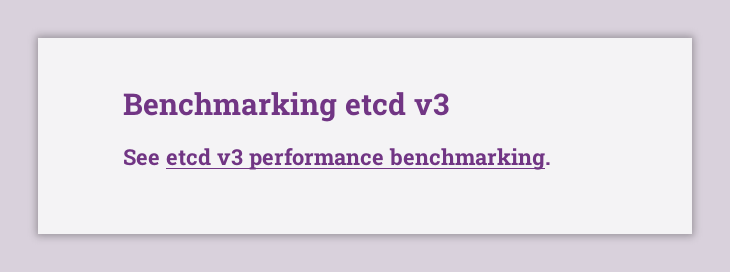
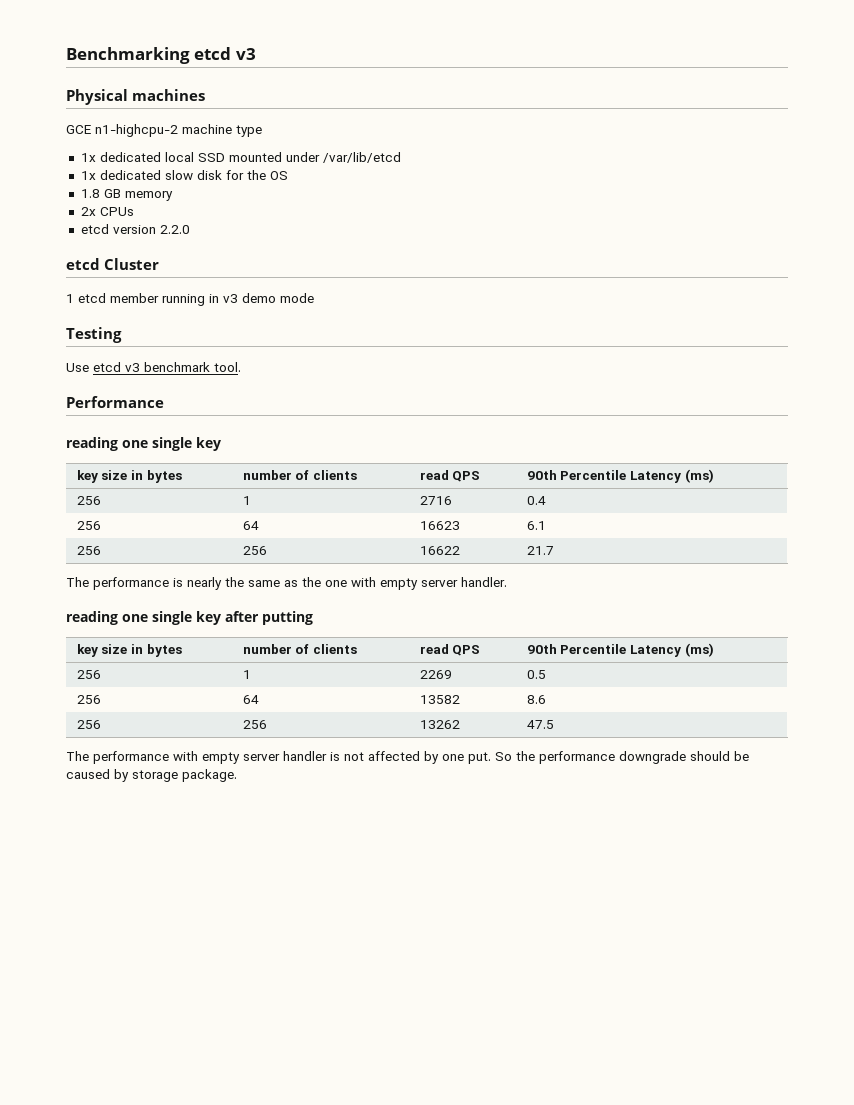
- See etcd v3 performance benchmarking.
+ Physical machines
+ GCE n1-highcpu-2 machine type
+ 1x dedicated local SSD mounted under /var/lib/etcd
+ 1x dedicated slow disk for the OS
+ 1.8 GB memory
+ 2x CPUs
+ etcd version 2.2.0
+ etcd Cluster
+ 1 etcd member running in v3 demo mode
+ Testing
+ Use etcd v3 benchmark tool.
+ Performance
+ reading one single key
+ key size in bytes | number of clients | read QPS | 90th Percentile Latency (ms)
+ 256 | 1 | 2716 | 0.4
+ 256 | 64 | 16623 | 6.1
+ 256 | 256 | 16622 | 21.7
+ The performance is nearly the same as the one with empty server handler.
+ reading one single key after putting
+ key size in bytes | number of clients | read QPS | 90th Percentile Latency (ms)
+ 256 | 1 | 2269 | 0.5
+ 256 | 64 | 13582 | 8.6
+ 256 | 256 | 13262 | 47.5
+ The performance with empty server handler is not affected by one put. So the performance downgrade should be caused by storage package.

